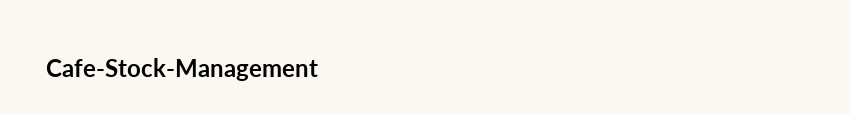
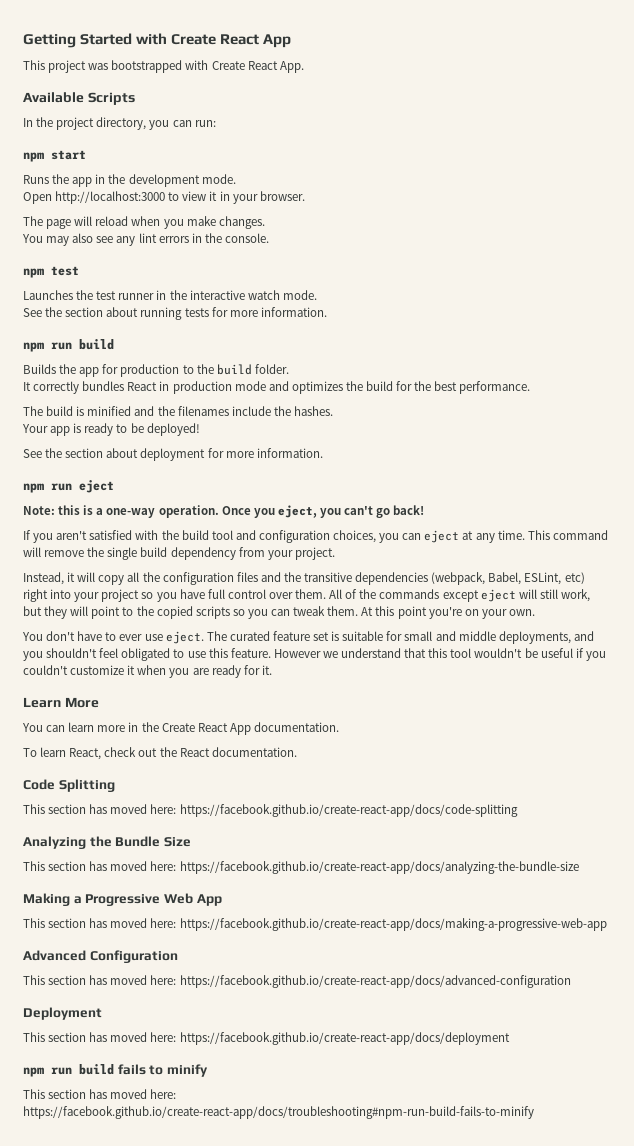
- Cafe-Stock-Management
+ Getting Started with Create React App
+ This project was bootstrapped with Create React App.
+ Available Scripts
+ In the project directory, you can run:
+ npm start
+ Runs the app in the development mode.
+ Open http://localhost:3000 to view it in your browser.
+ The page will reload when you make changes.
+ You may also see any lint errors in the console.
+ npm test
+ Launches the test runner in the interactive watch mode.
+ See the section about running tests for more information.
+ npm run build
+ Builds the app for production to the build folder.
+ It correctly bundles React in production mode and optimizes the build for the best performance.
+ The build is minified and the filenames include the hashes.
+ Your app is ready to be deployed!
+ See the section about deployment for more information.
+ npm run eject
+ Note: this is a one-way operation. Once you eject, you can't go back!
+ If you aren't satisfied with the build tool and configuration choices, you can eject at any time. This command will remove the single build dependency from your project.
+ Instead, it will copy all the configuration files and the transitive dependencies (webpack, Babel, ESLint, etc) right into your project so you have full control over them. All of the commands except eject will still work, but they will point to the copied scripts so you can tweak them. At this point you're on your own.
+ You don't have to ever use eject. The curated feature set is suitable for small and middle deployments, and you shouldn't feel obligated to use this feature. However we understand that this tool wouldn't be useful if you couldn't customize it when you are ready for it.
+ Learn More
+ You can learn more in the Create React App documentation.
+ To learn React, check out the React documentation.
+ Code Splitting
+ This section has moved here: https://facebook.github.io/create-react-app/docs/code-splitting
+ Analyzing the Bundle Size
+ This section has moved here: https://facebook.github.io/create-react-app/docs/analyzing-the-bundle-size
+ Making a Progressive Web App
+ This section has moved here: https://facebook.github.io/create-react-app/docs/making-a-progressive-web-app
+ Advanced Configuration
+ This section has moved here: https://facebook.github.io/create-react-app/docs/advanced-configuration
+ Deployment
+ This section has moved here: https://facebook.github.io/create-react-app/docs/deployment
+ npm run build fails to minify
+ This section has moved here: https://facebook.github.io/create-react-app/docs/troubleshooting#npm-run-build-fails-to-minify

